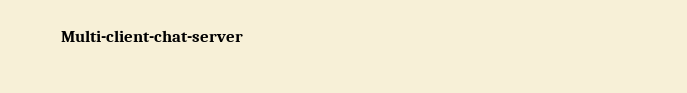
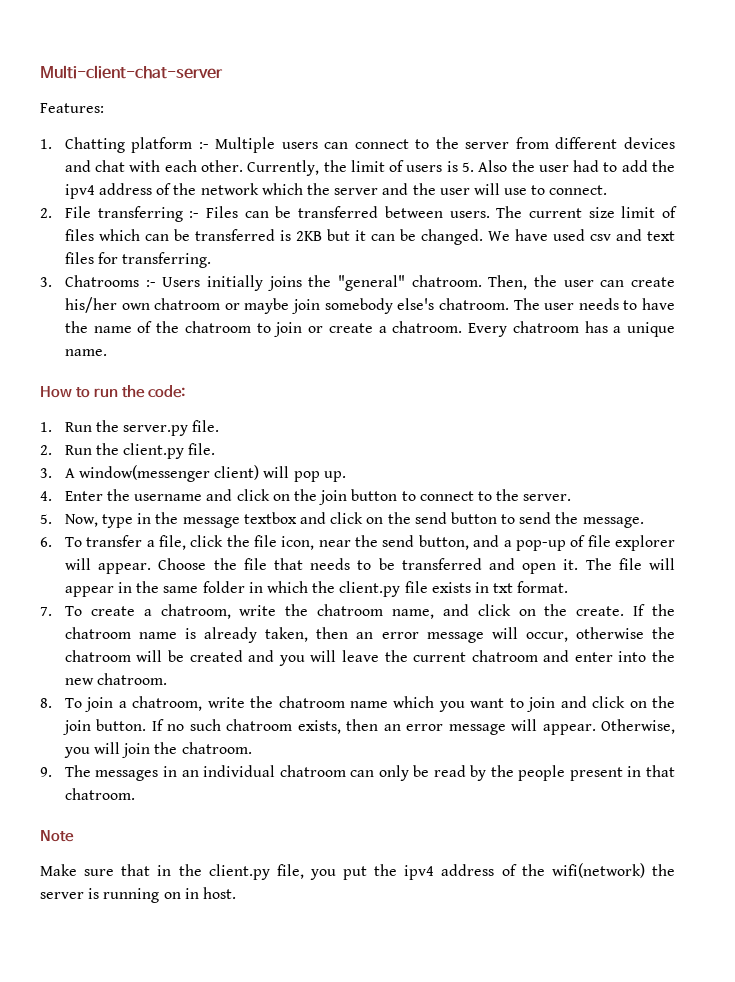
+ Features:
+ 1. Chatting platform :- Multiple users can connect to the server from different devices and chat with each other. Currently, the limit of users is 5. Also the user had to add the ipv4 address of the network which the server and the user will use to connect.
+ 2. File transferring :- Files can be transferred between users. The current size limit of files which can be transferred is 2KB but it can be changed. We have used csv and text files for transferring.
+ 3. Chatrooms :- Users initially joins the "general" chatroom. Then, the user can create his/her own chatroom or maybe join somebody else's chatroom. The user needs to have the name of the chatroom to join or create a chatroom. Every chatroom has a unique name.
+ How to run the code:
+ 1. Run the server.py file.
+ 2. Run the client.py file.
+ 3. A window(messenger client) will pop up.
+ 4. Enter the username and click on the join button to connect to the server.
+ 5. Now, type in the message textbox and click on the send button to send the message.
+ 6. To transfer a file, click the file icon, near the send button, and a pop-up of file explorer will appear. Choose the file that needs to be transferred and open it. The file will appear in the same folder in which the client.py file exists in txt format.
+ 7. To create a chatroom, write the chatroom name, and click on the create. If the chatroom name is already taken, then an error message will occur, otherwise the chatroom will be created and you will leave the current chatroom and enter into the new chatroom.
+ 8. To join a chatroom, write the chatroom name which you want to join and click on the join button. If no such chatroom exists, then an error message will appear. Otherwise, you will join the chatroom.
+ 9. The messages in an individual chatroom can only be read by the people present in that chatroom.
+ Note
+ Make sure that in the client.py file, you put the ipv4 address of the wifi(network) the server is running on in host.

